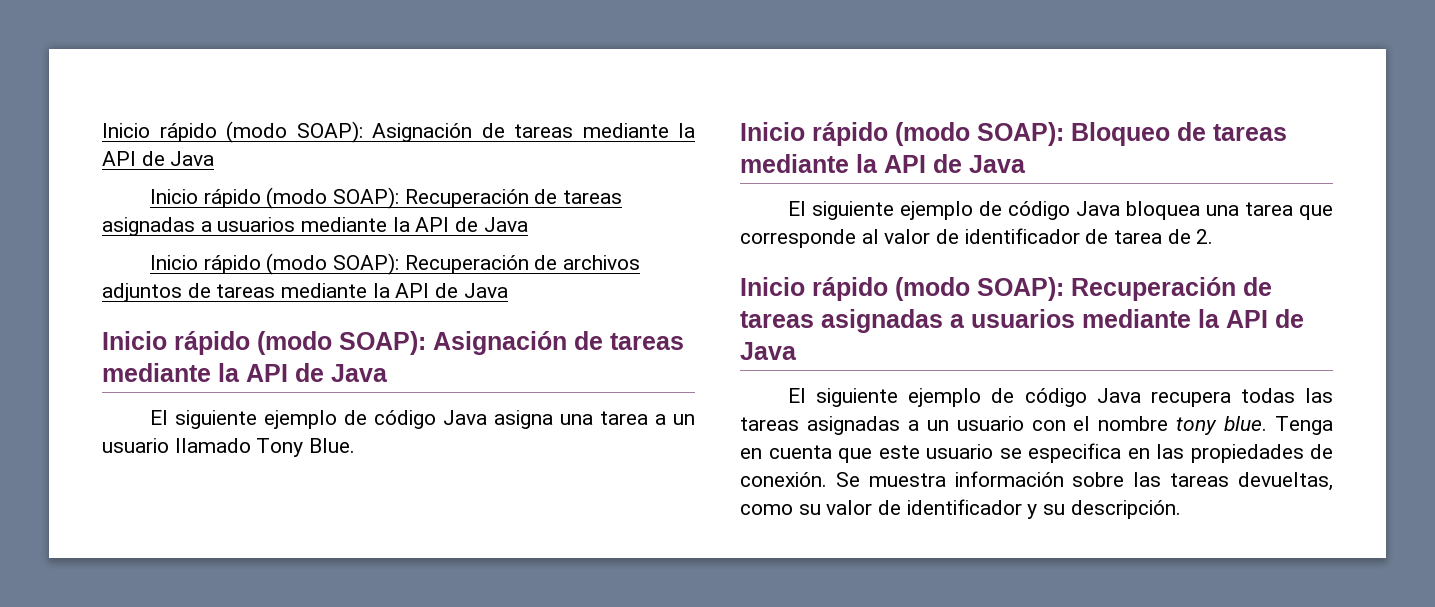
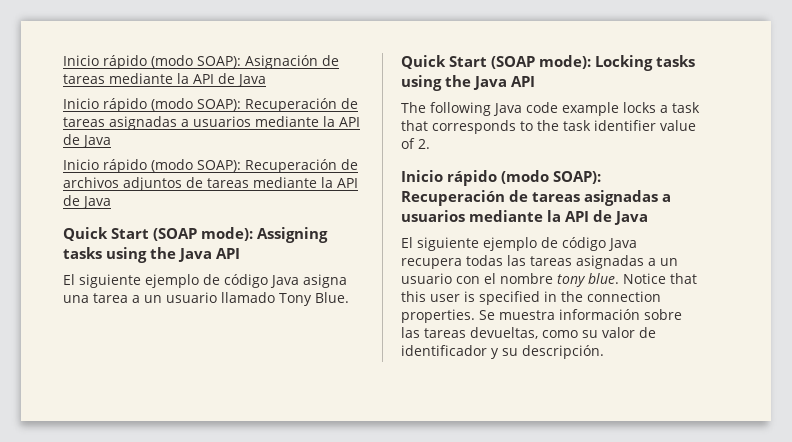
  Inicio rápido (modo SOAP): Recuperación de archivos adjuntos de tareas mediante la API de Java
- Inicio rápido (modo SOAP): Asignación de tareas mediante la API de Java
+ Quick Start (SOAP mode): Assigning tasks using the Java API
- Inicio rápido (modo SOAP): Bloqueo de tareas mediante la API de Java
- El siguiente ejemplo de código Java bloquea una tarea que corresponde al valor de identificador de tarea de 2.
+ Quick Start (SOAP mode): Locking tasks using the Java API
+ The following Java code example locks a task that corresponds to the task identifier value of 2.
- Tenga en cuenta que este usuario se especifica en las propiedades de conexión.
+ Notice that this user is specified in the connection properties.

